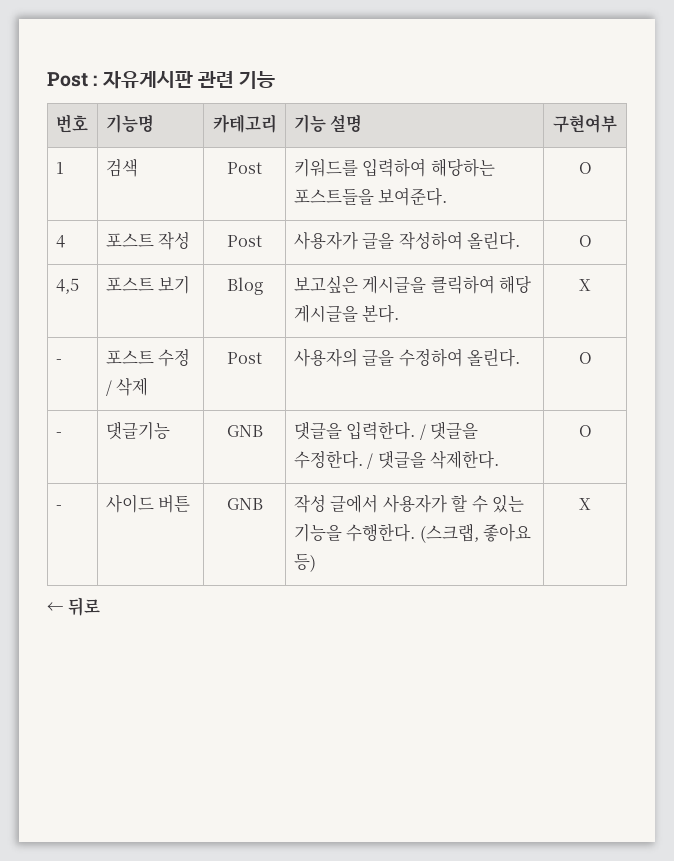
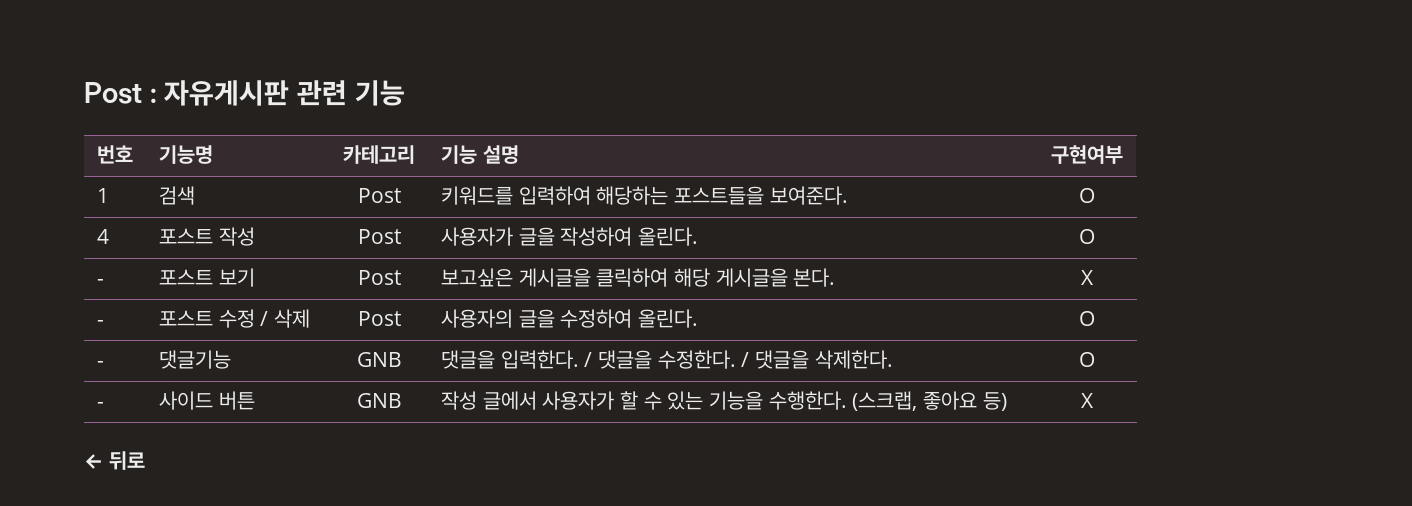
- 4,5 | 포스트 보기 | Blog | 보고싶은 게시글을 클릭하여 해당 게시글을 본다. | X
+ - | 포스트 보기 | Post | 보고싶은 게시글을 클릭하여 해당 게시글을 본다. | X

